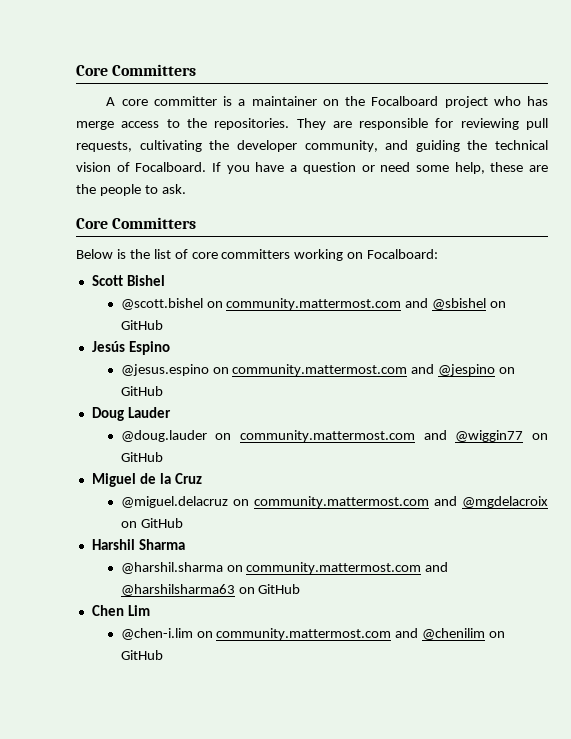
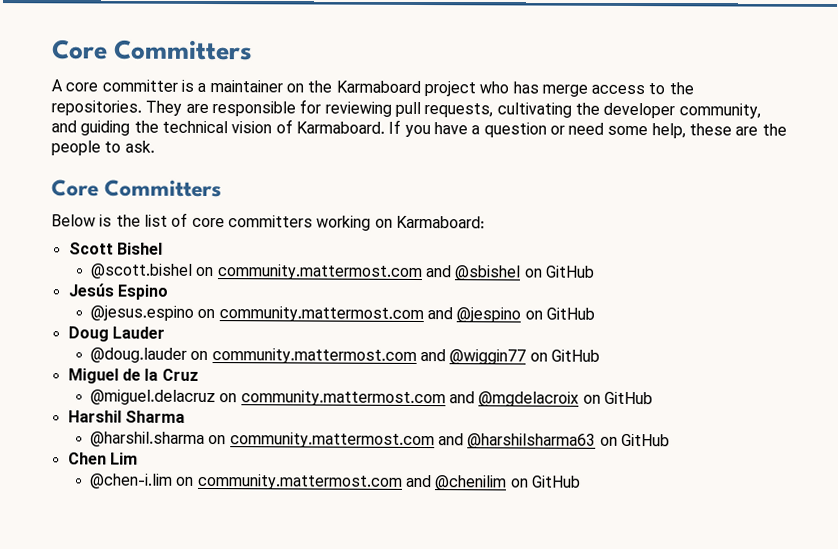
- A core committer is a maintainer on the Focalboard project who has merge access to the repositories.
+ A core committer is a maintainer on the Karmaboard project who has merge access to the repositories.
- They are responsible for reviewing pull requests, cultivating the developer community, and guiding the technical vision of Focalboard.
+ They are responsible for reviewing pull requests, cultivating the developer community, and guiding the technical vision of Karmaboard.
- Below is the list of core committers working on Focalboard:
+ Below is the list of core committers working on Karmaboard:

